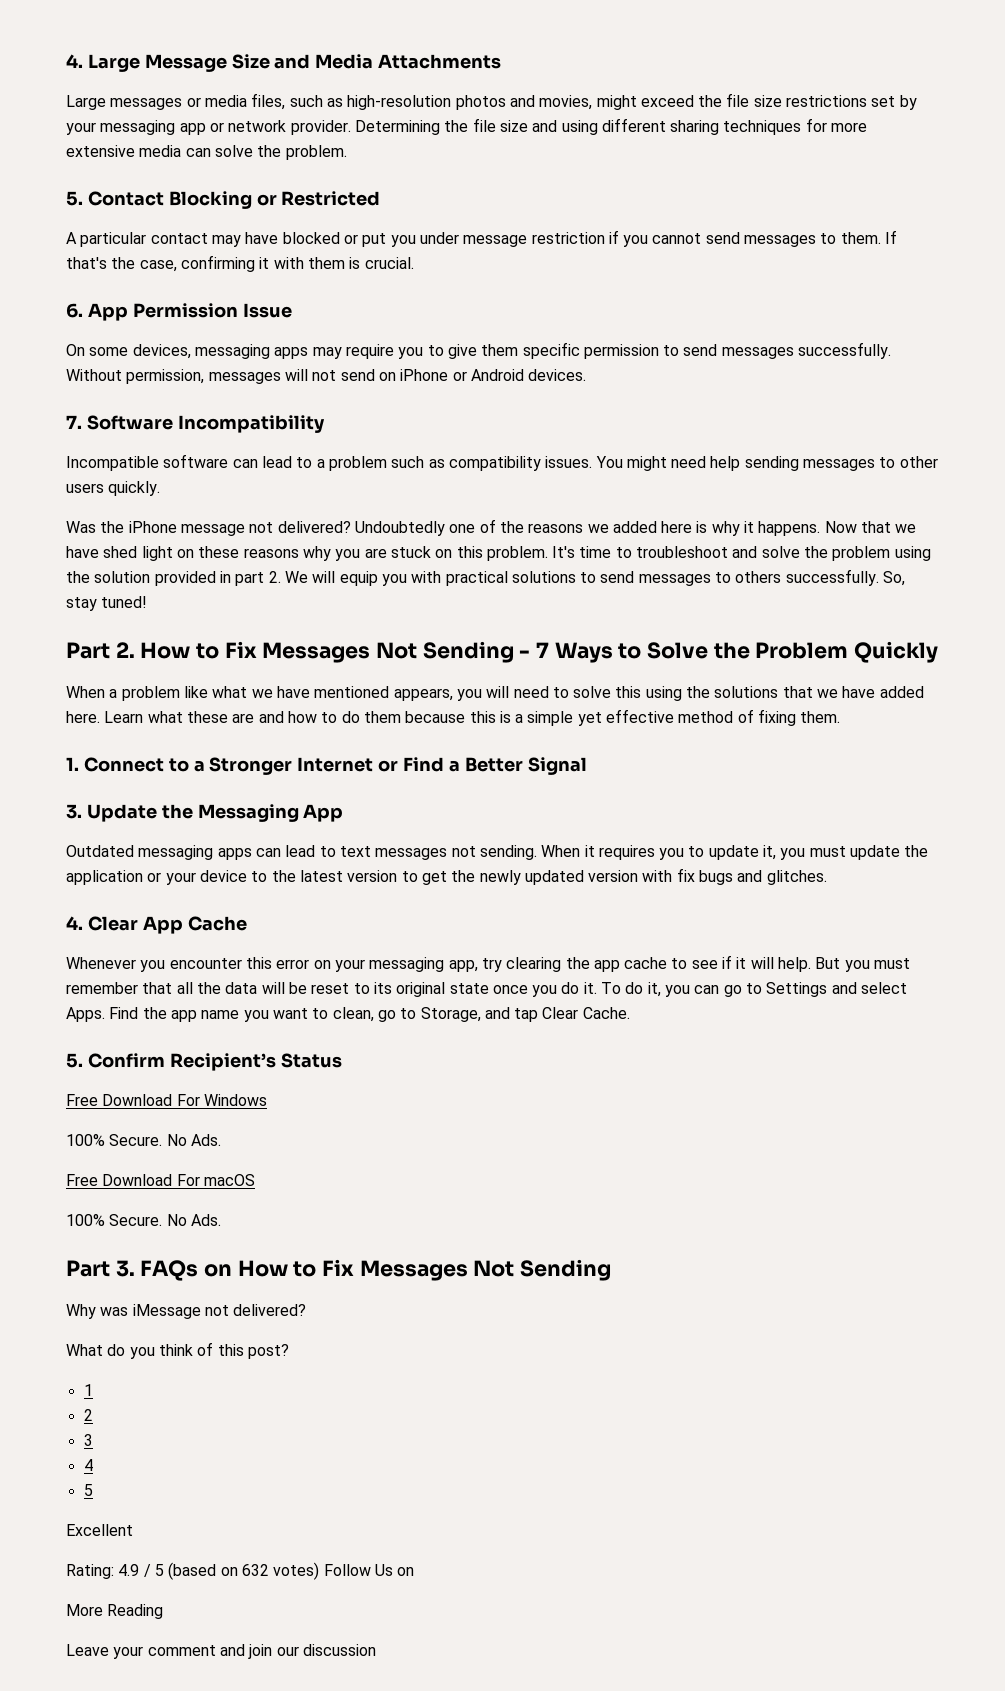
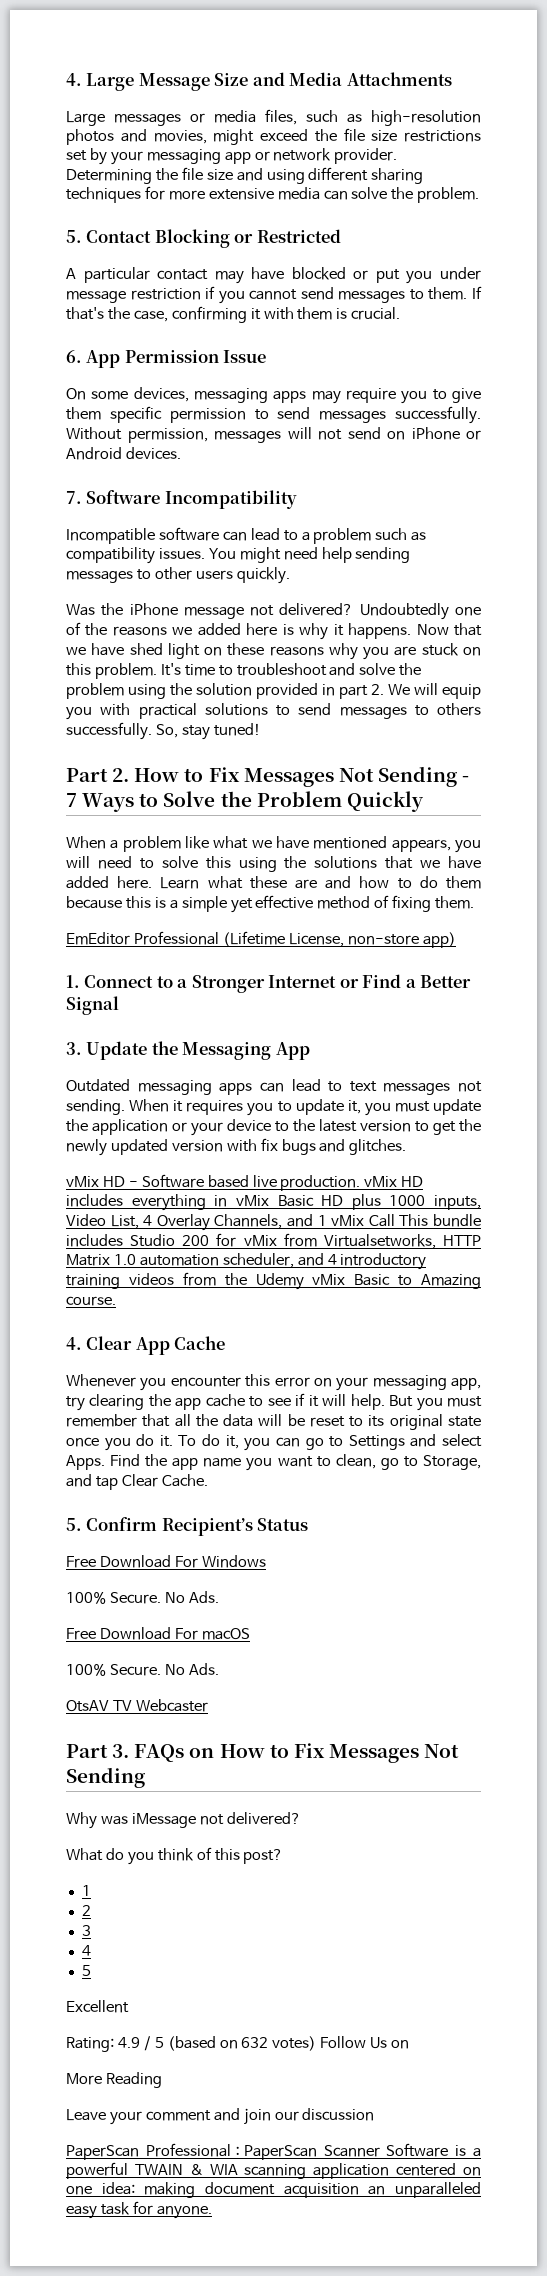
+ EmEditor Professional (Lifetime License, non-store app)
+ vMix HD - Software based live production. vMix HD includes everything in vMix Basic HD plus 1000 inputs, Video List, 4 Overlay Channels, and 1 vMix Call This bundle includes Studio 200 for vMix from Virtualsetworks, HTTP Matrix 1.0 automation scheduler, and 4 introductory training videos from the Udemy vMix Basic to Amazing course.
+ OtsAV TV Webcaster
+ PaperScan Professional：PaperScan Scanner Software is a powerful TWAIN & WIA scanning application centered on one idea: making document acquisition an unparalleled easy task for anyone.

